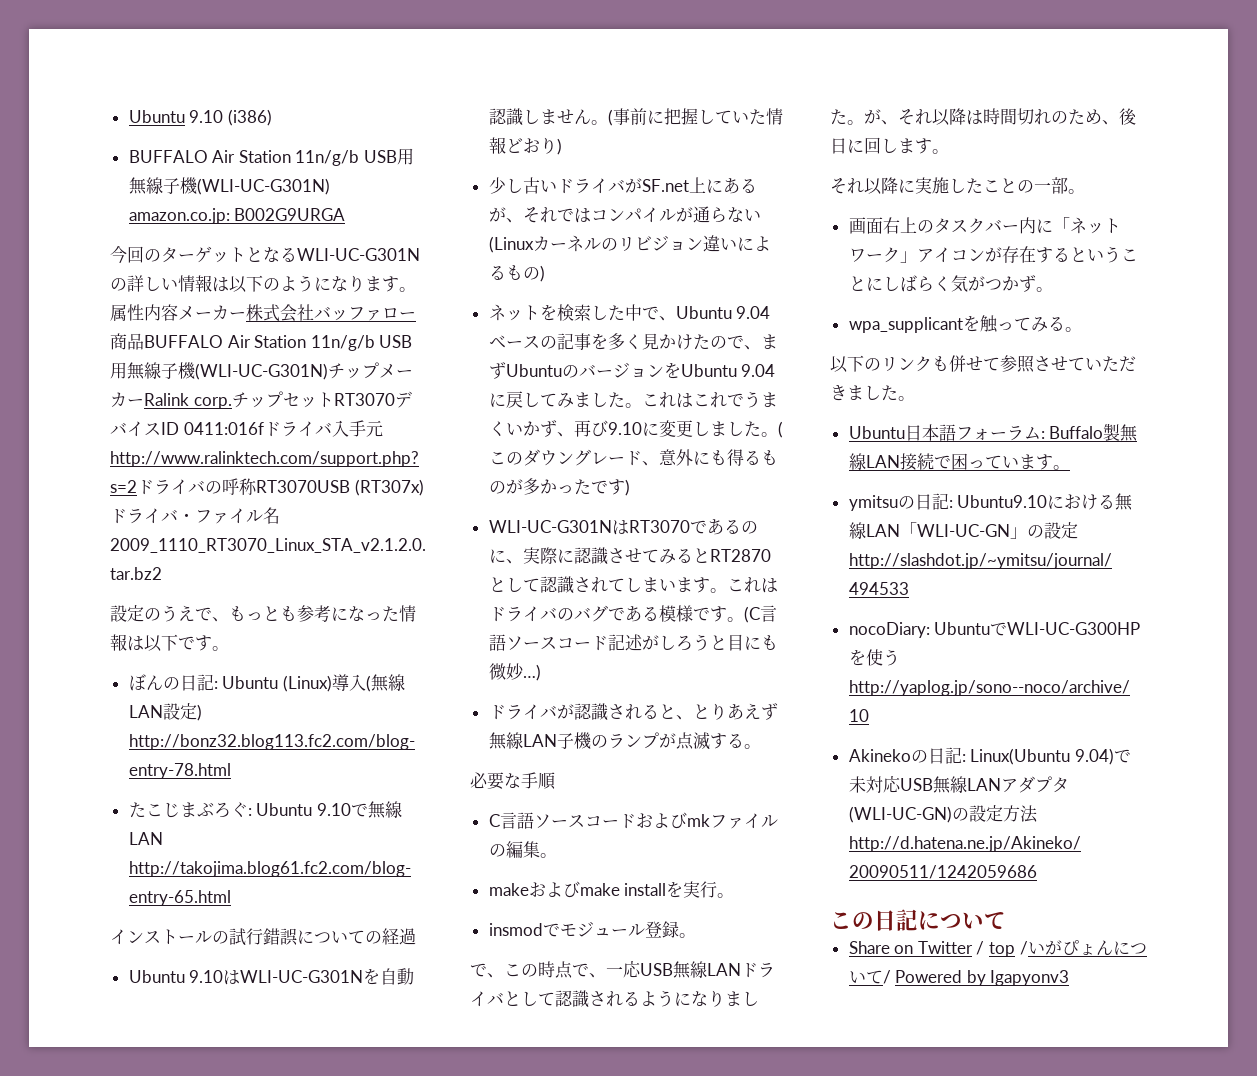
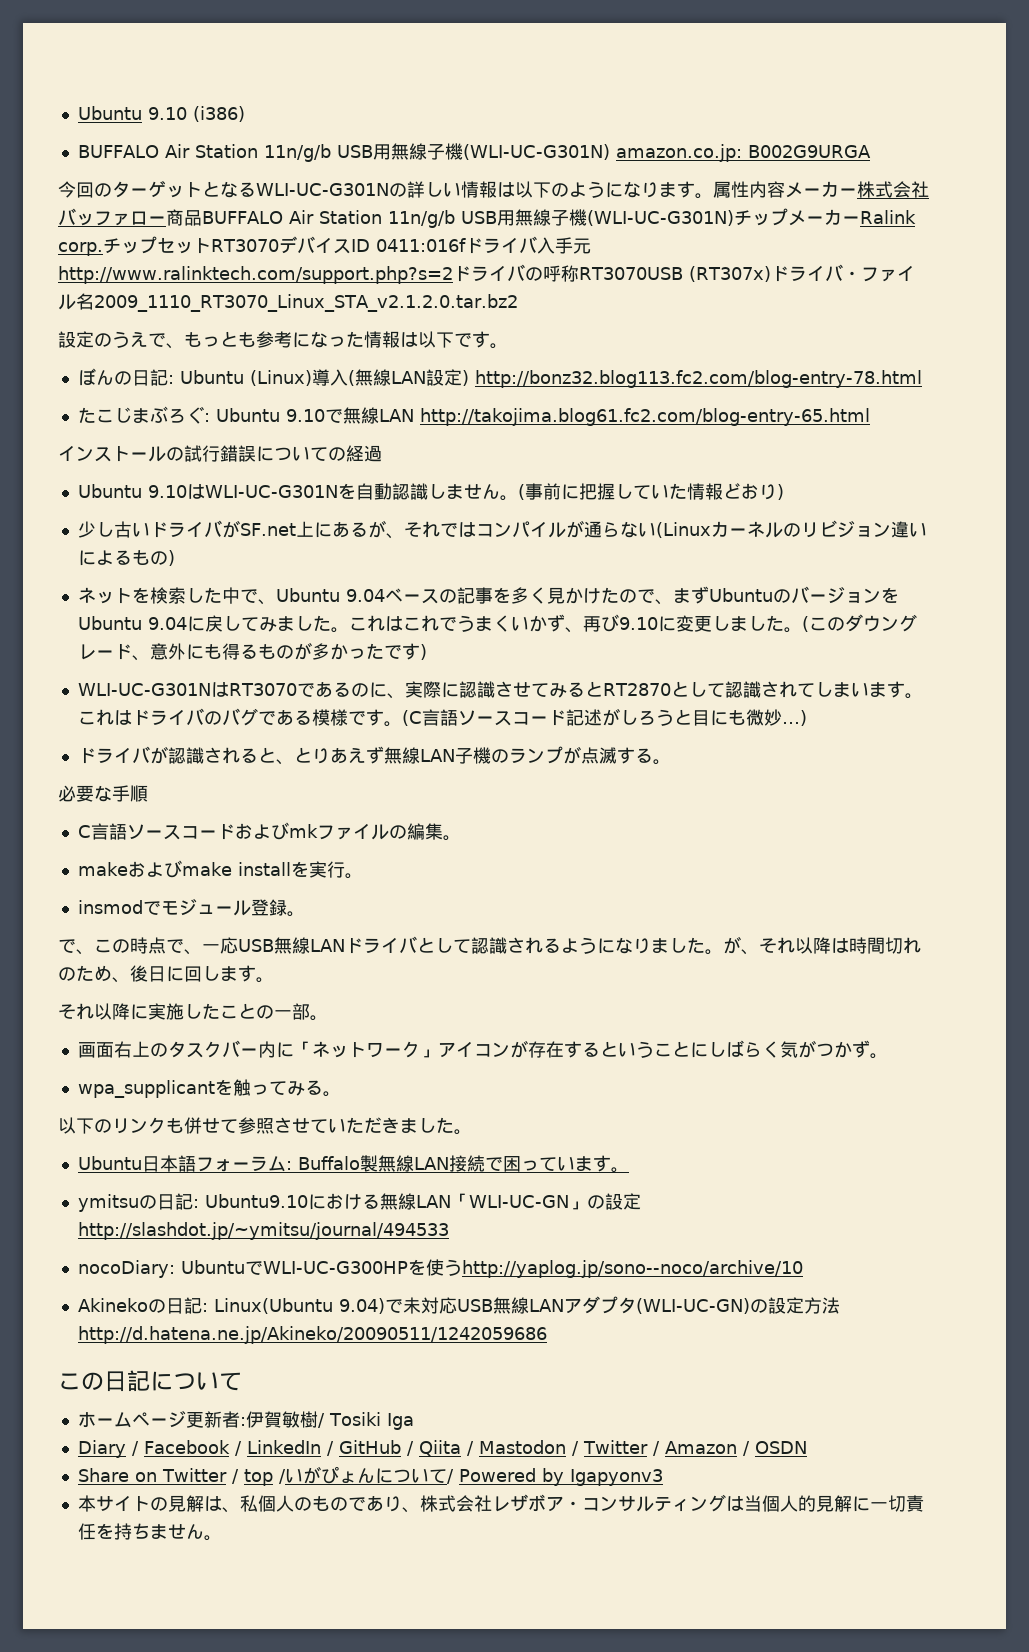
+ ホームページ更新者:伊賀敏樹/ Tosiki Iga
+ Diary / Facebook / LinkedIn / GitHub / Qiita / Mastodon / Twitter / Amazon / OSDN
+ 本サイトの見解は、私個人のものであり、株式会社レザボア・コンサルティングは当個人的見解に一切責任を持ちません。

